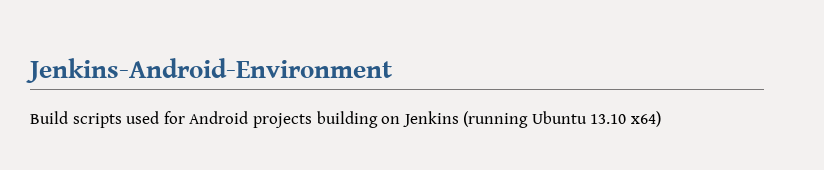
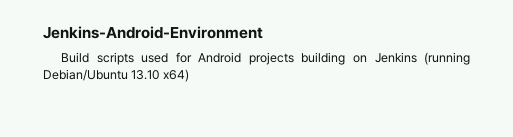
- Build scripts used for Android projects building on Jenkins (running Ubuntu 13.10 x64)
+ Build scripts used for Android projects building on Jenkins (running Debian/Ubuntu 13.10 x64)

